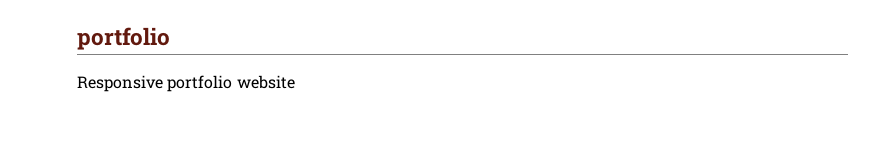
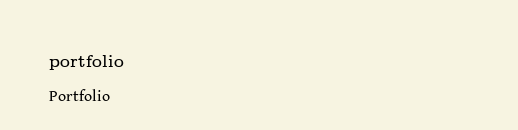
- Responsive portfolio website
+ Portfolio

